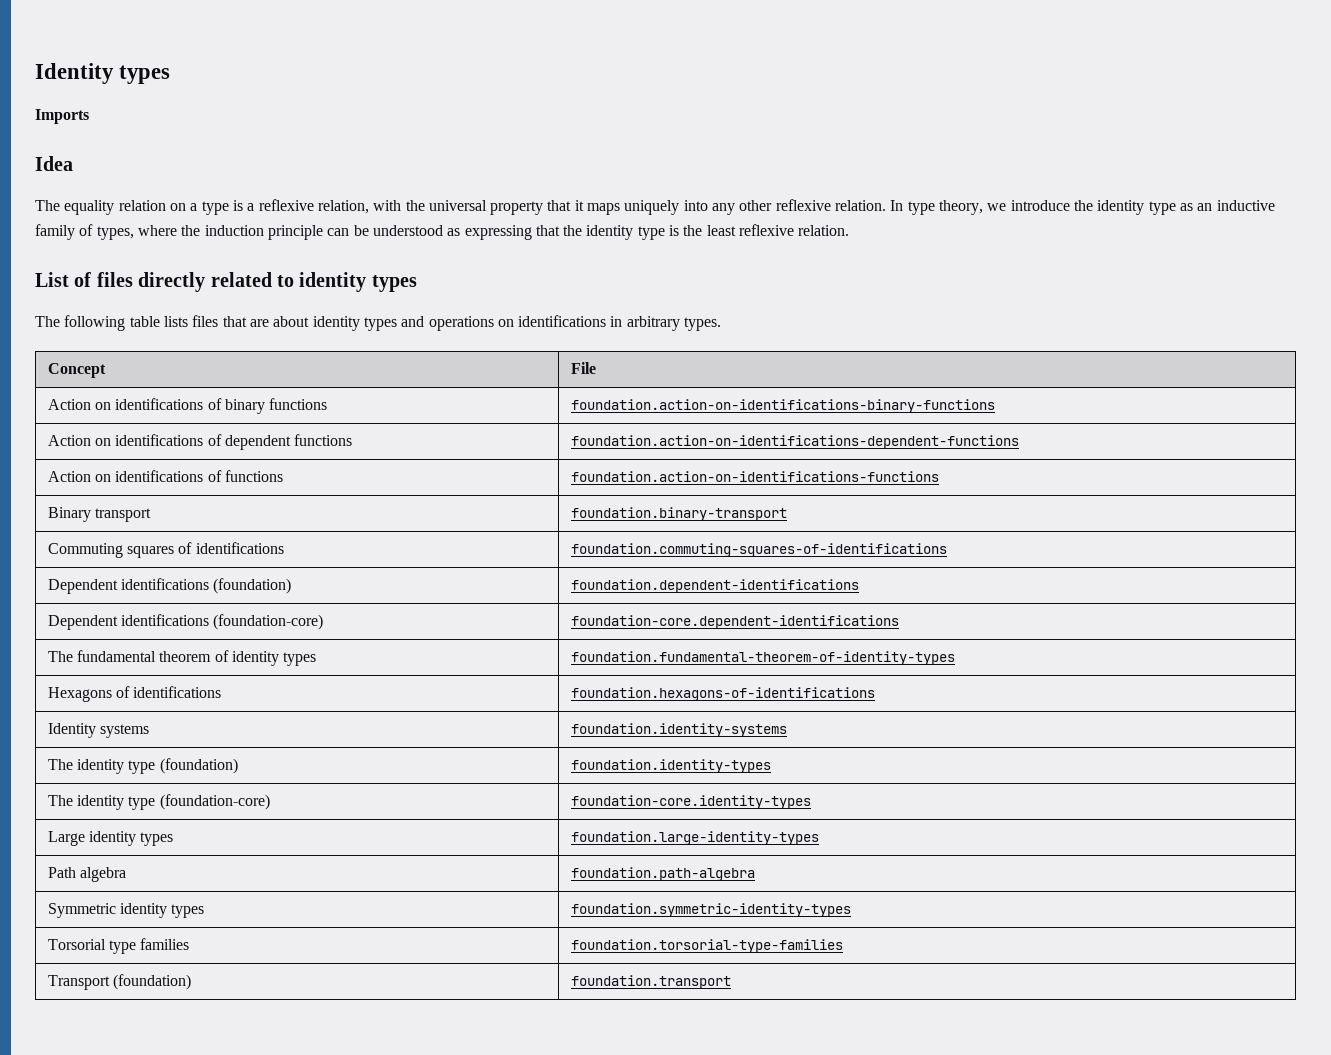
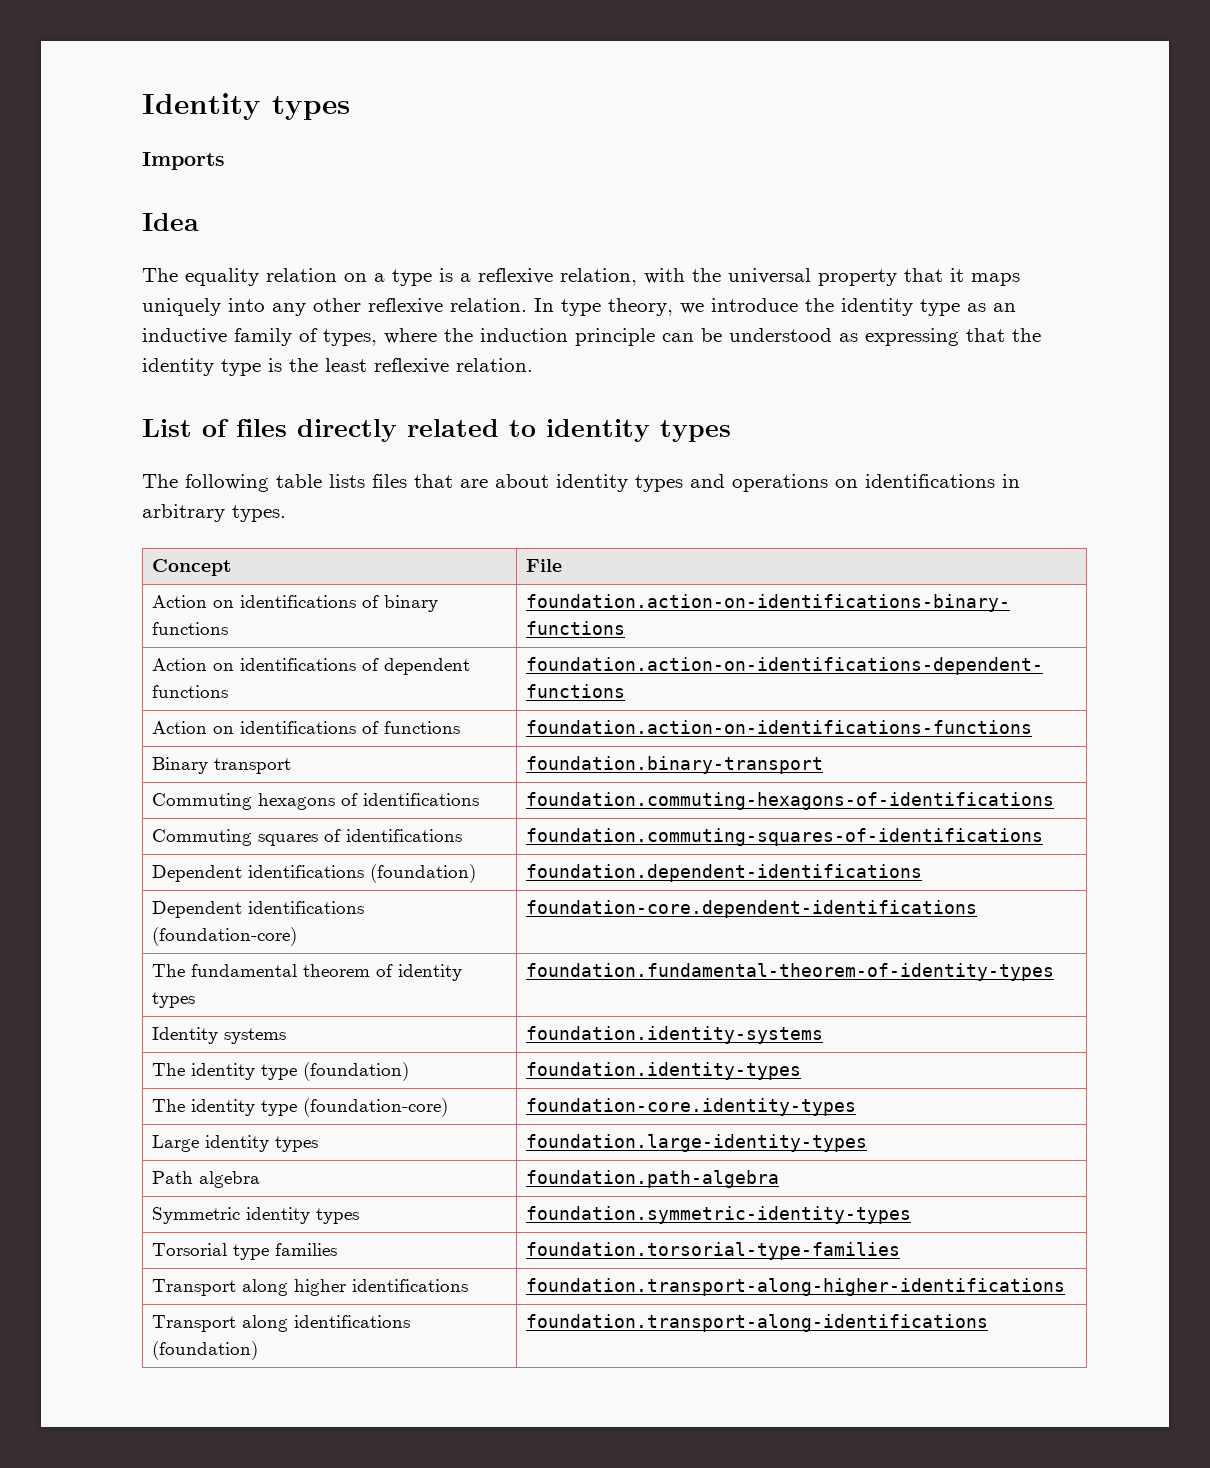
+ Commuting hexagons of identifications | foundation.commuting-hexagons-of-identifications
- Hexagons of identifications | foundation.hexagons-of-identifications
- Transport (foundation) | foundation.transport
+ Transport along higher identifications | foundation.transport-along-higher-identifications
+ Transport along identifications (foundation) | foundation.transport-along-identifications

